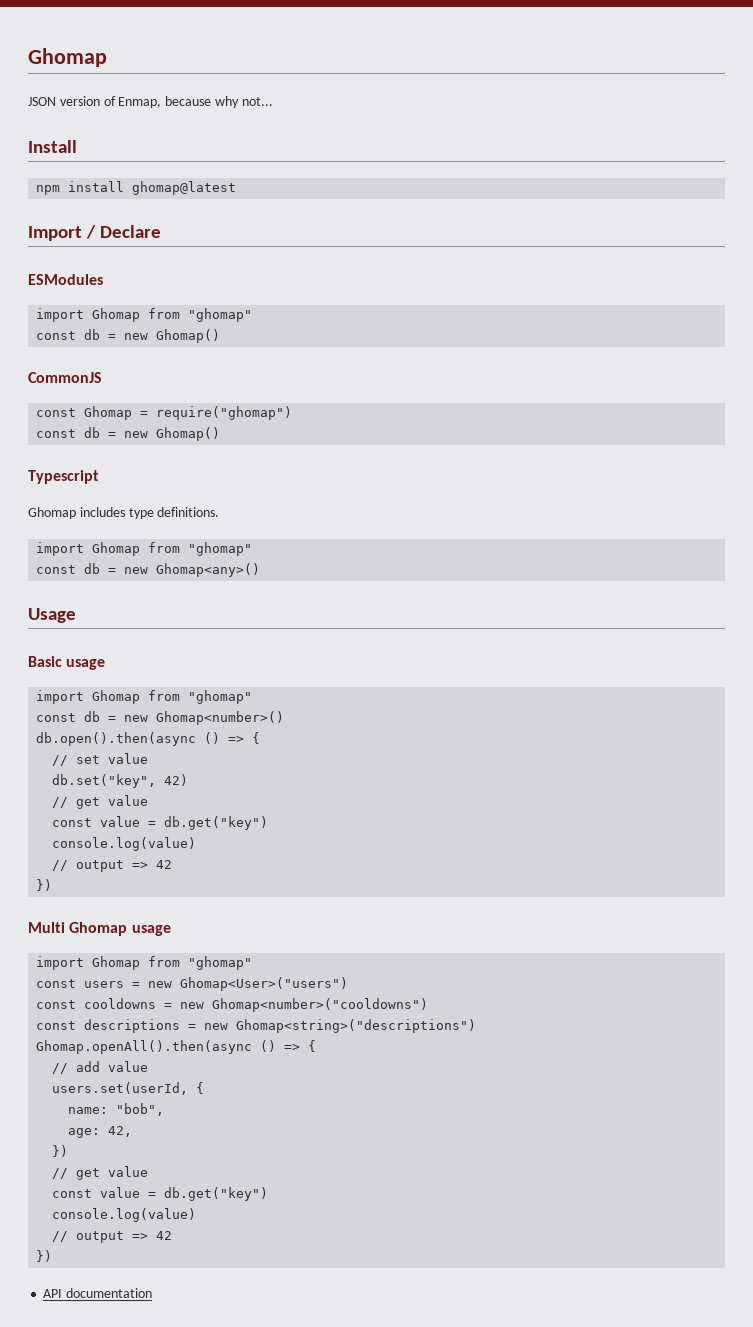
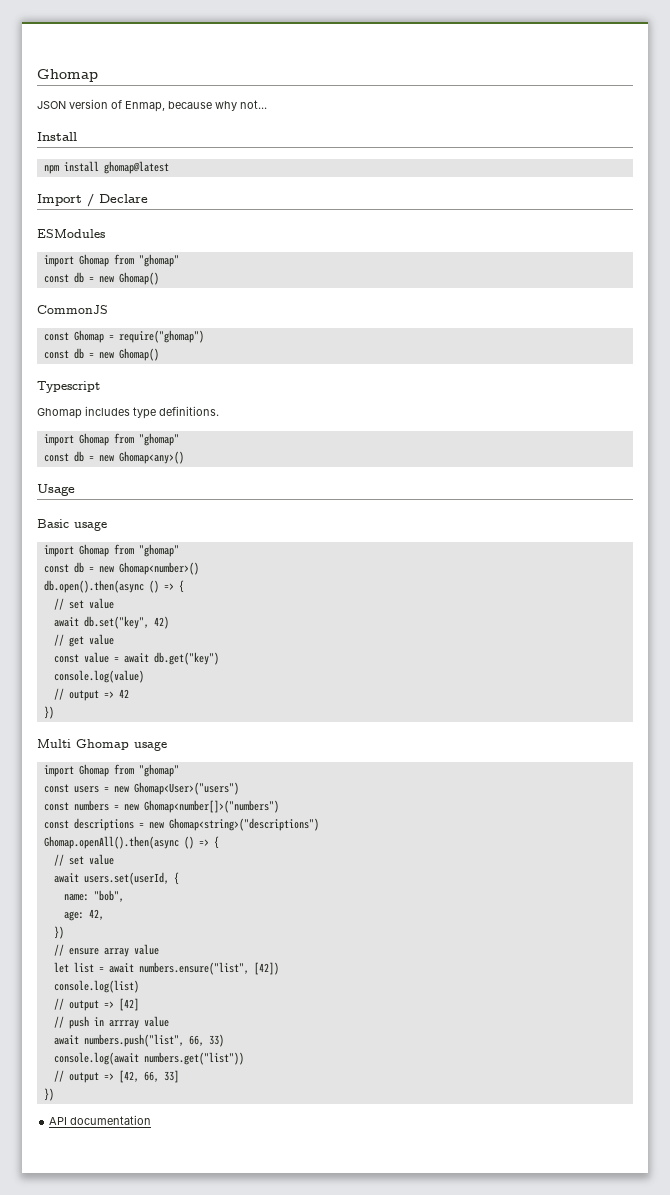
- db.set("key", 42)
+ await db.set("key", 42)
  // get value
- const value = db.get("key")
+ const value = await db.get("key")
- const cooldowns = new Ghomap<number>("cooldowns")
+ const numbers = new Ghomap<number[]>("numbers")
  Ghomap.openAll().then(async () => {
- // add value
- users.set(userId, {
+ // set value
+ await users.set(userId, {
  age: 42,
  })
- // get value
- const value = db.get("key")
- console.log(value)
- // output => 42
+ // ensure array value
+ let list = await numbers.ensure("list", [42])
+ console.log(list)
+ // output => [42]
+ // push in arrray value
+ await numbers.push("list", 66, 33)
+ console.log(await numbers.get("list"))
+ // output => [42, 66, 33]

